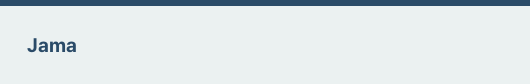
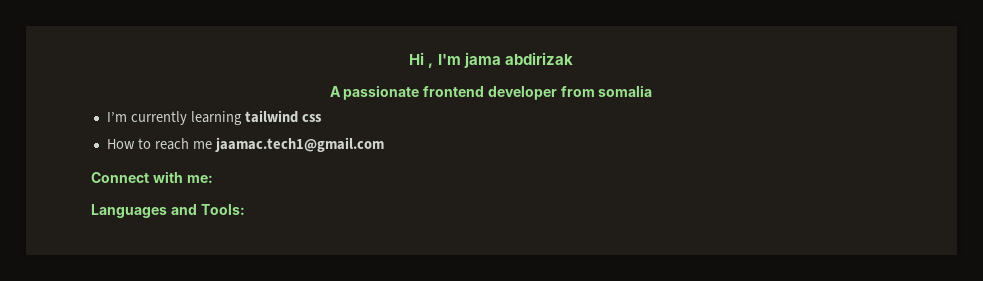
- Jama
+ Hi , I'm jama abdirizak
+ A passionate frontend developer from somalia
+ I’m currently learning tailwind css
+ How to reach me jaamac.tech1@gmail.com
+ Connect with me:
+ Languages and Tools:

